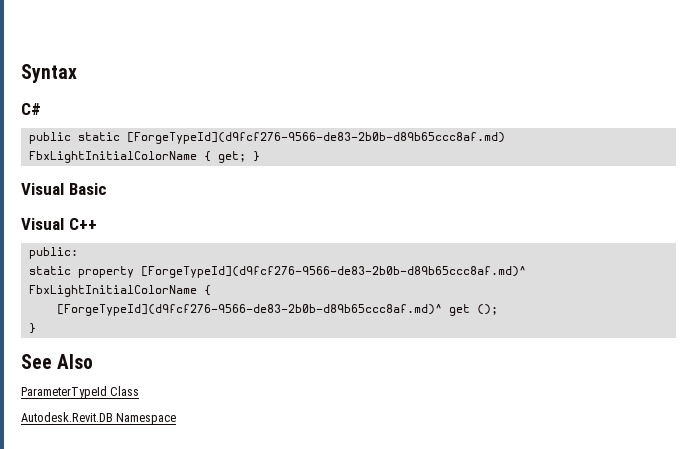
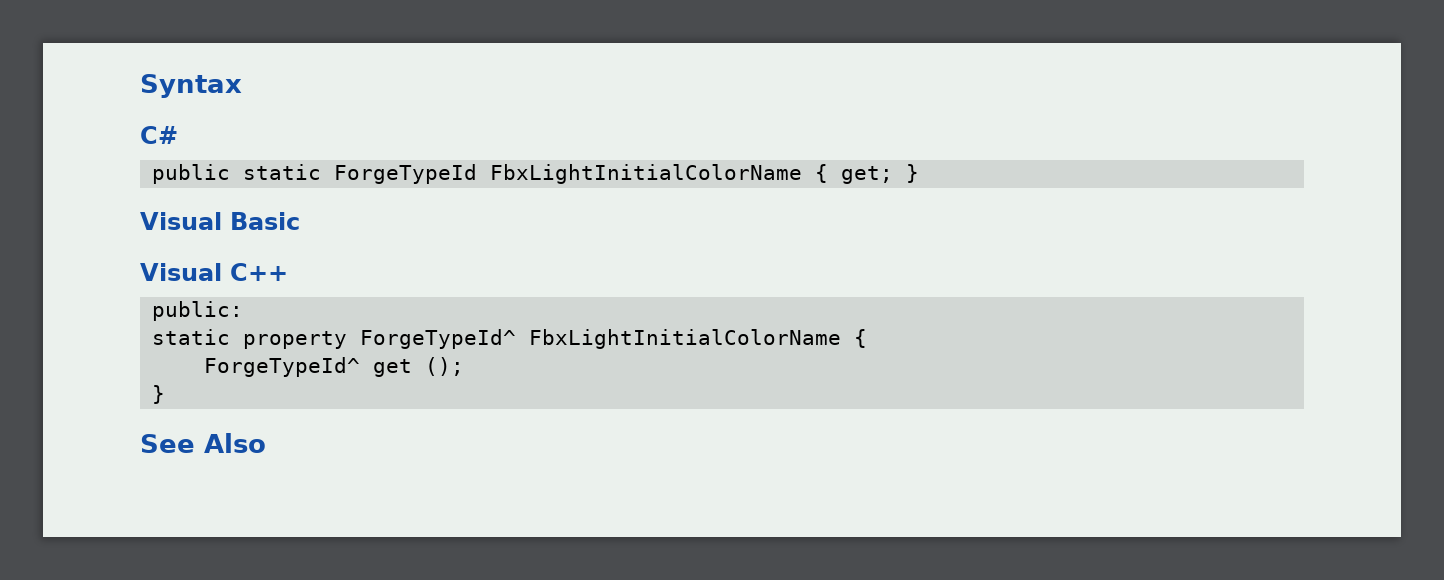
- public static [ForgeTypeId](d9fcf276-9566-de83-2b0b-d89b65ccc8af.md) FbxLightInitialColorName { get; }
+ public static ForgeTypeId FbxLightInitialColorName { get; }
- static property [ForgeTypeId](d9fcf276-9566-de83-2b0b-d89b65ccc8af.md)^ FbxLightInitialColorName {
+ static property ForgeTypeId^ FbxLightInitialColorName {
- [ForgeTypeId](d9fcf276-9566-de83-2b0b-d89b65ccc8af.md)^ get ();
+ ForgeTypeId^ get ();
- ParameterTypeId Class
- Autodesk.Revit.DB Namespace

